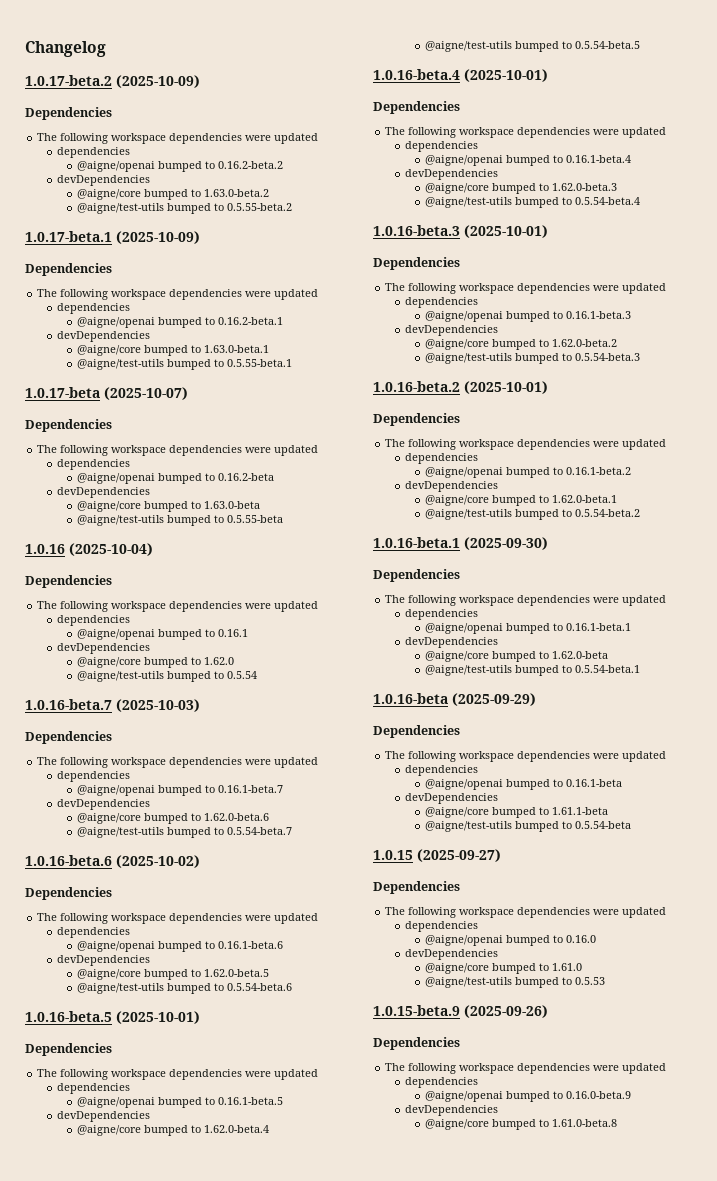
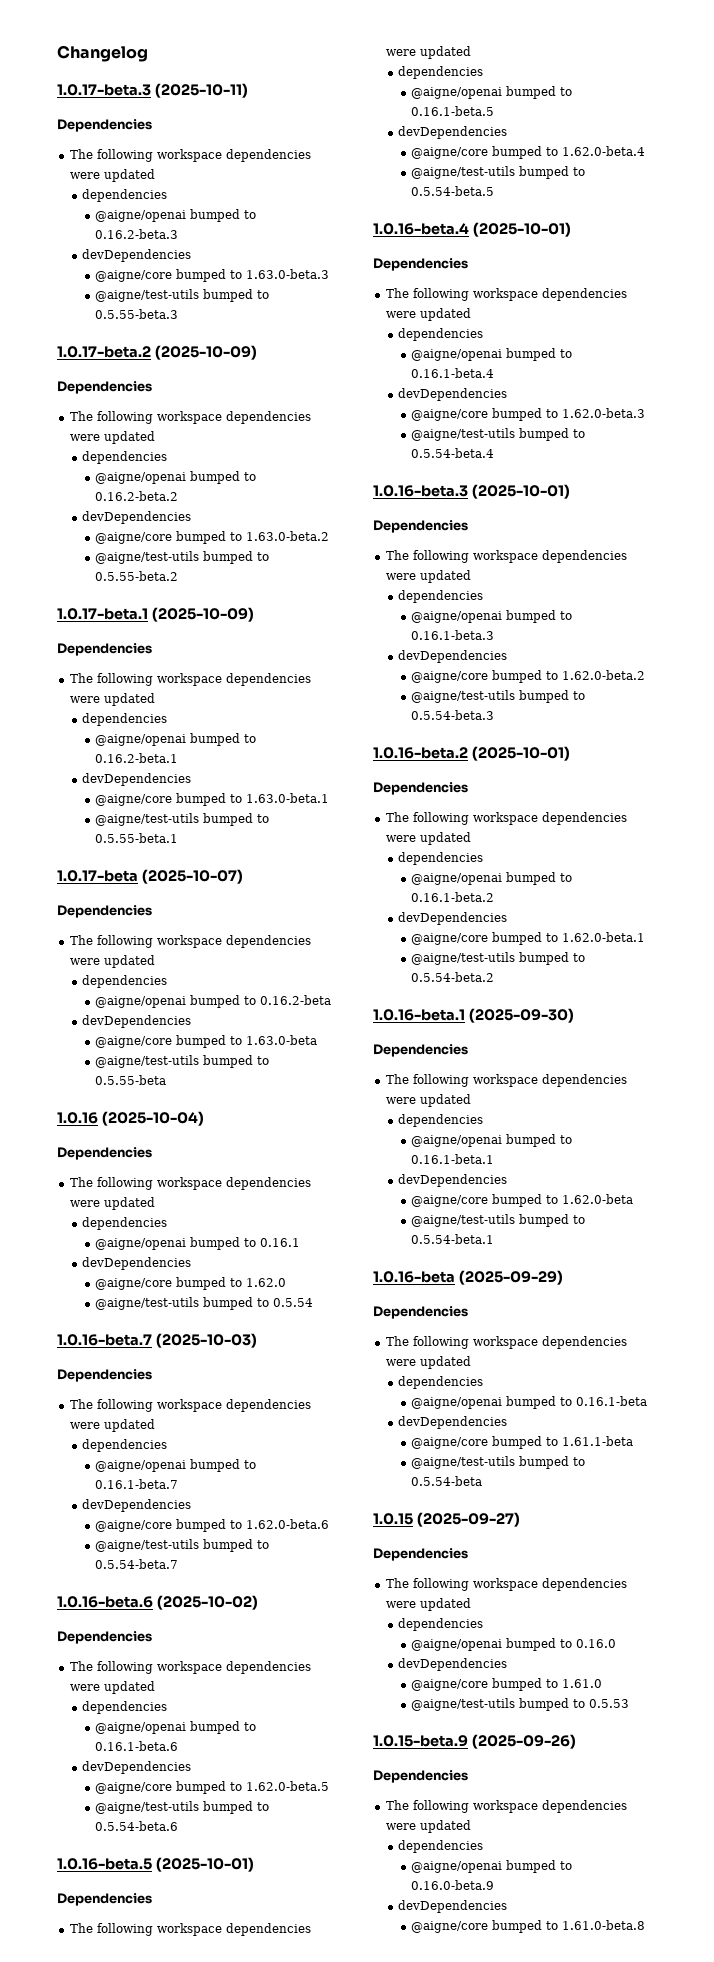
+ 1.0.17-beta.3 (2025-10-11)
+ Dependencies
+ The following workspace dependencies were updated
+ dependencies
+ @aigne/openai bumped to 0.16.2-beta.3
+ devDependencies
+ @aigne/core bumped to 1.63.0-beta.3
+ @aigne/test-utils bumped to 0.5.55-beta.3

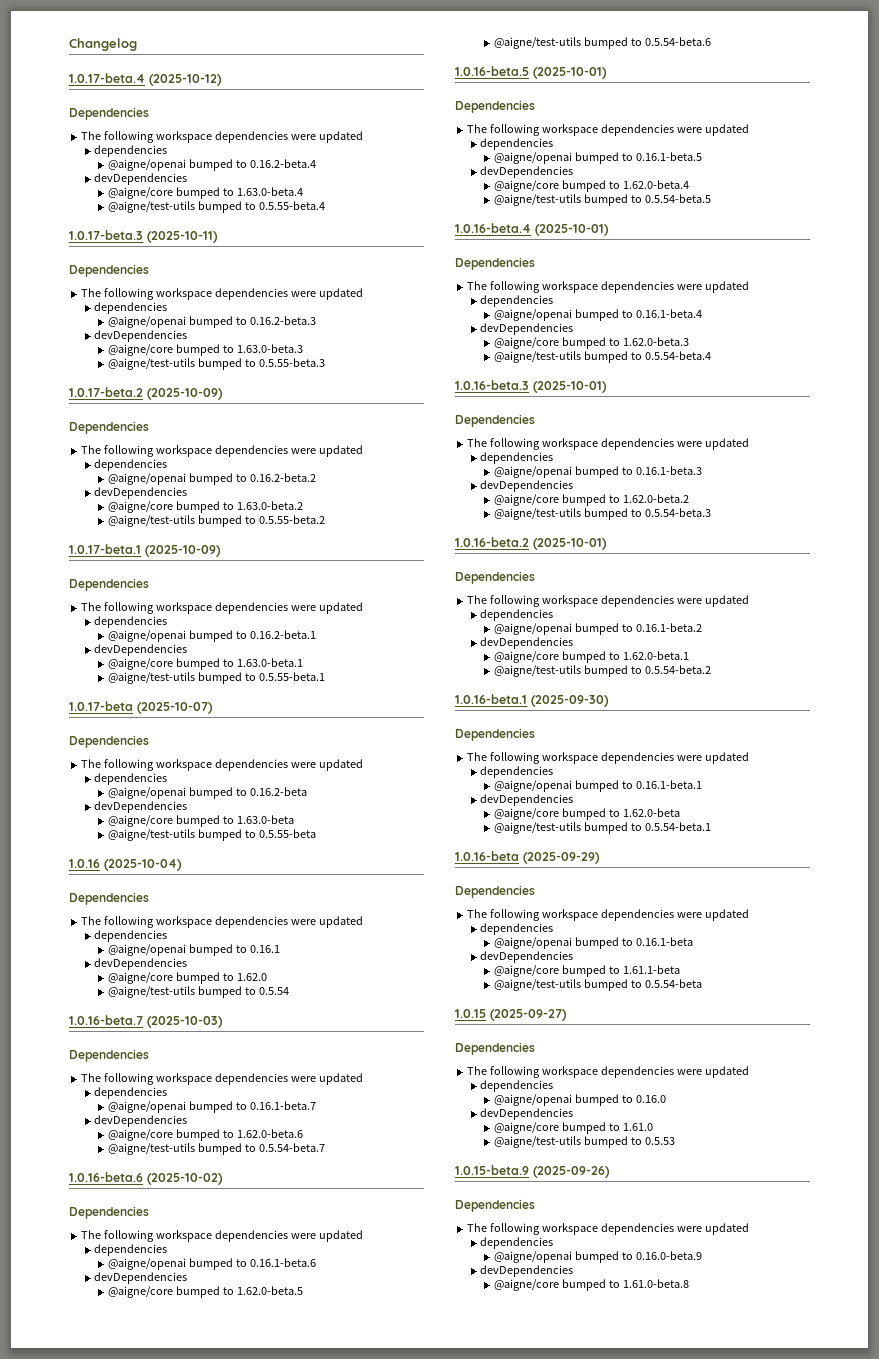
+ 1.0.17-beta.4 (2025-10-12)
+ Dependencies
+ The following workspace dependencies were updated
+ dependencies
+ @aigne/openai bumped to 0.16.2-beta.4
+ devDependencies
+ @aigne/core bumped to 1.63.0-beta.4
+ @aigne/test-utils bumped to 0.5.55-beta.4

